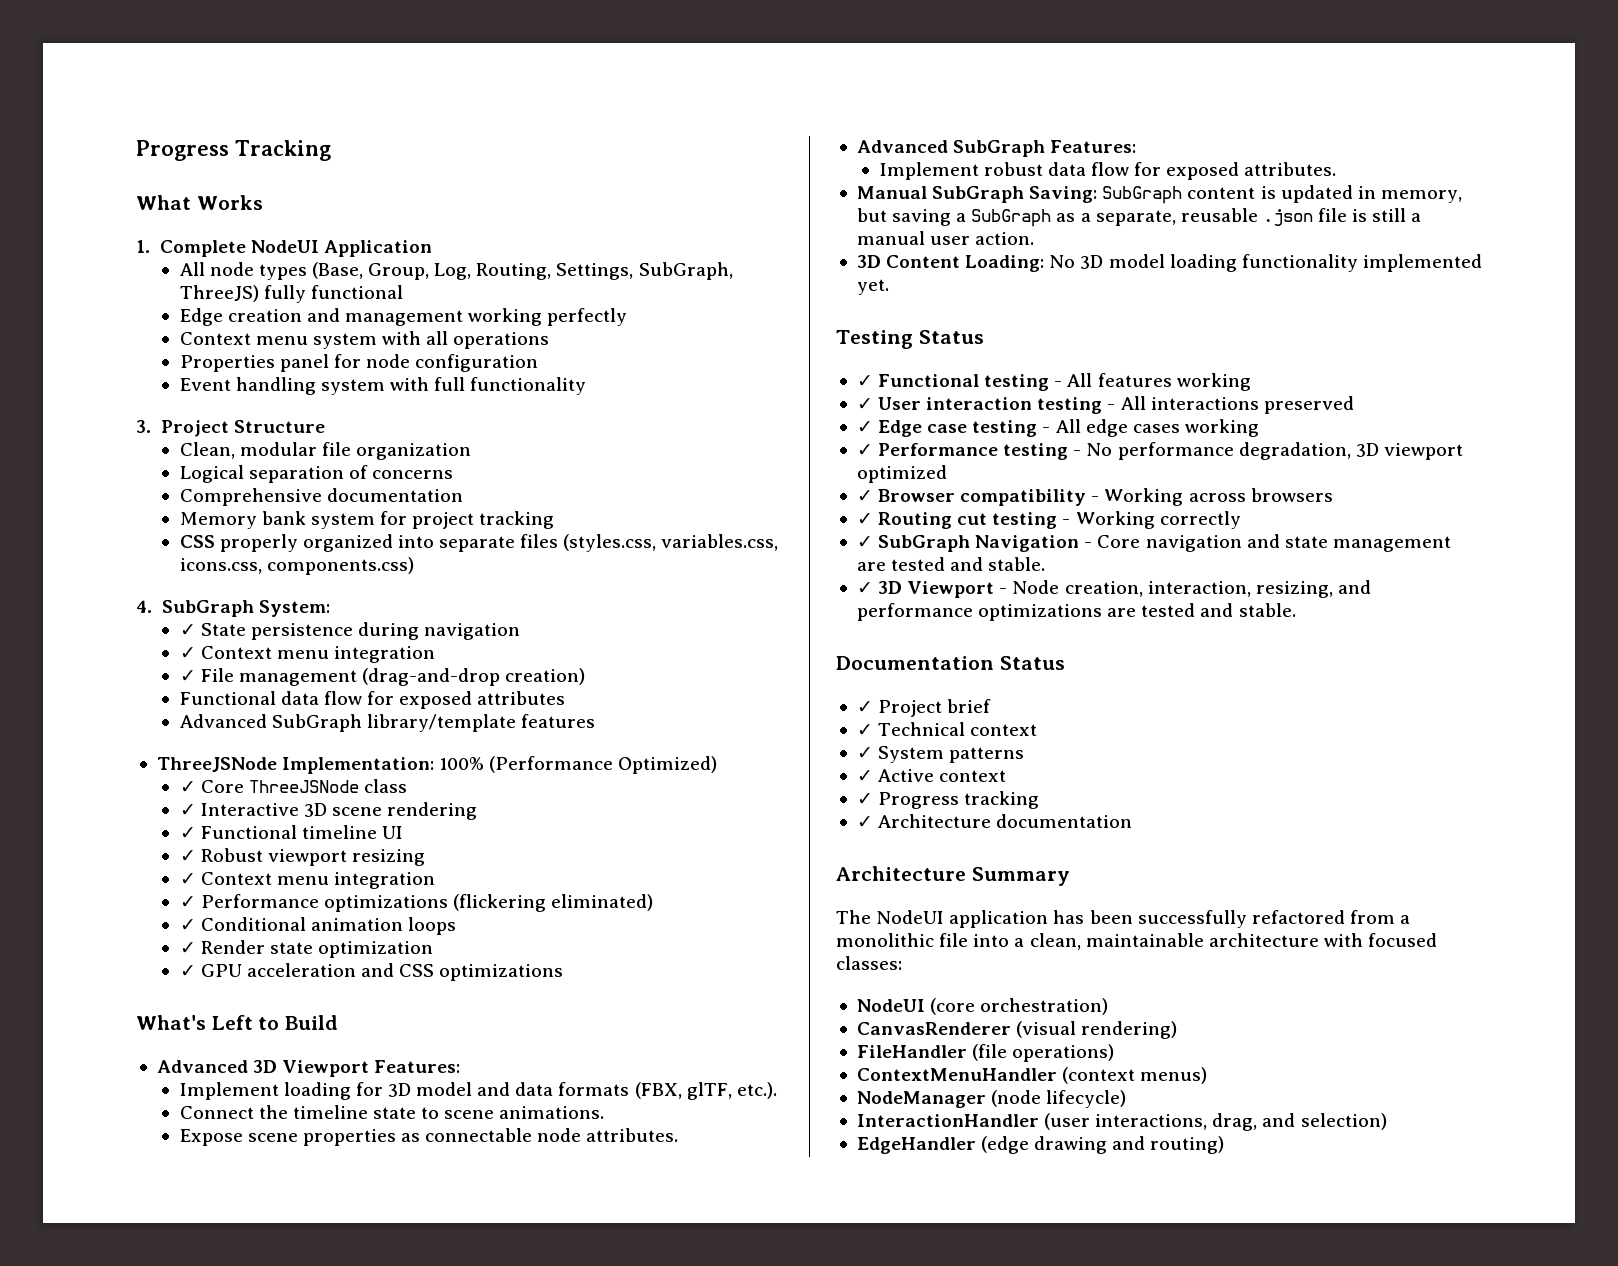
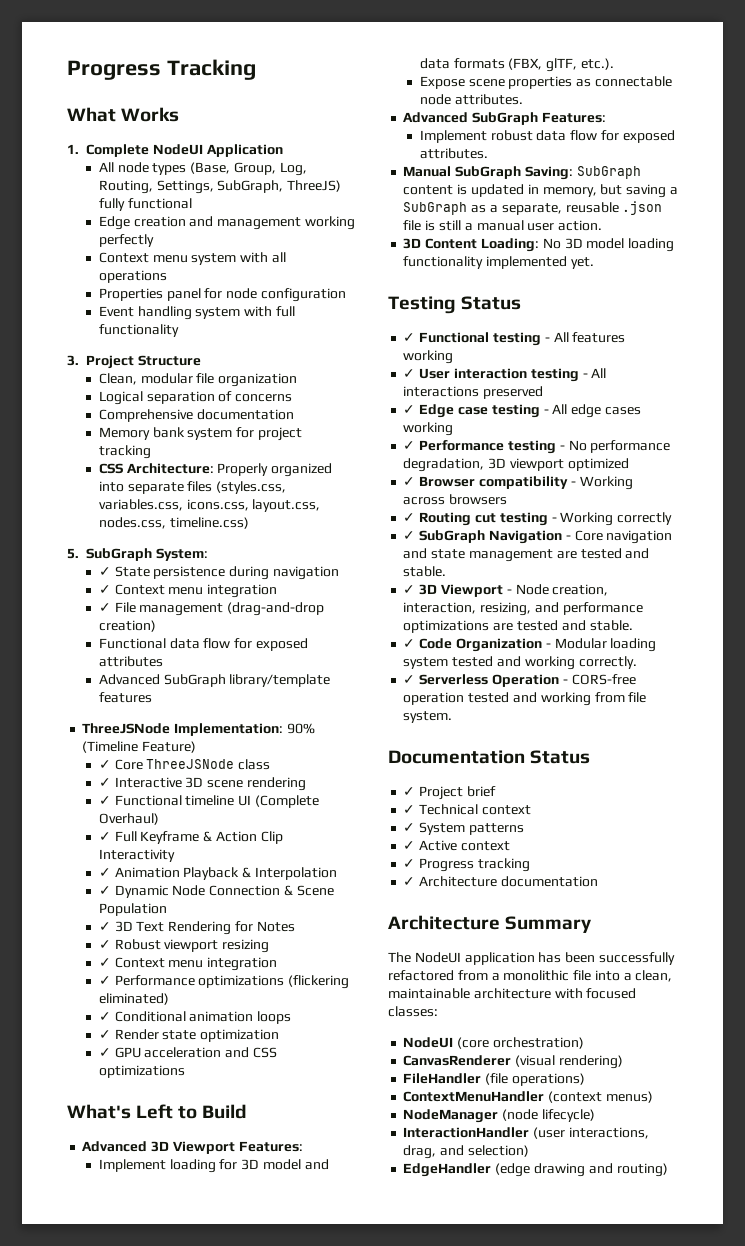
- CSS properly organized into separate files (styles.css, variables.css, icons.css, components.css)
- 4. SubGraph System:
+ CSS Architecture: Properly organized into separate files (styles.css, variables.css, icons.css, layout.css, nodes.css, timeline.css)
+ 5. SubGraph System:
- ThreeJSNode Implementation: 100% (Performance Optimized)
+ ThreeJSNode Implementation: 90% (Timeline Feature)
- ✓ Functional timeline UI
+ ✓ Functional timeline UI (Complete Overhaul)
+ ✓ Full Keyframe & Action Clip Interactivity
+ ✓ Animation Playback & Interpolation
+ ✓ Dynamic Node Connection & Scene Population
+ ✓ 3D Text Rendering for Notes
- Connect the timeline state to scene animations.
+ ✓ Code Organization - Modular loading system tested and working correctly.
+ ✓ Serverless Operation - CORS-free operation tested and working from file system.

